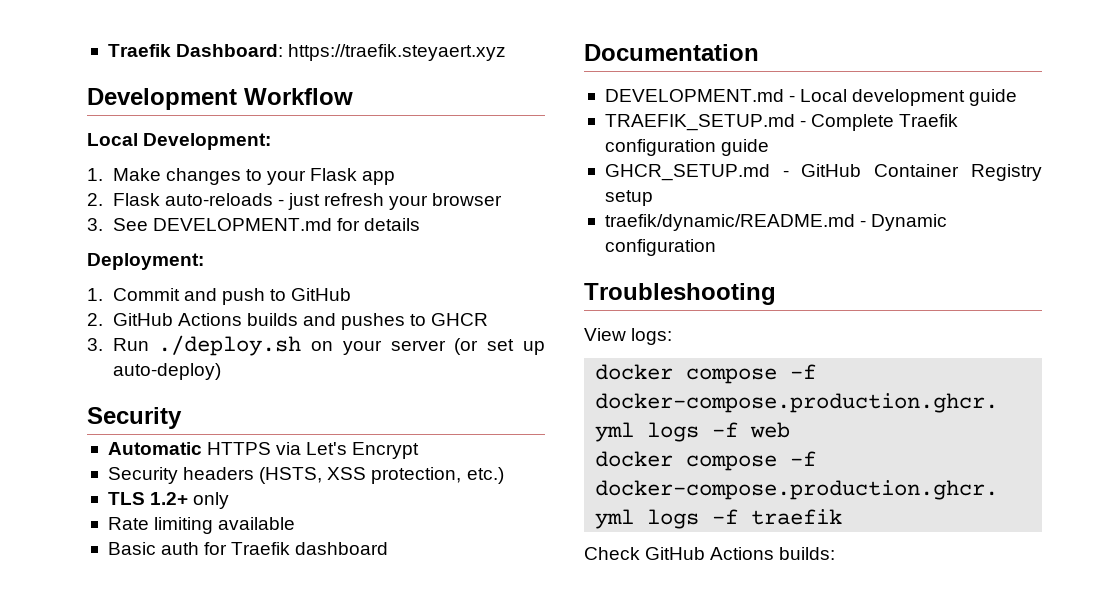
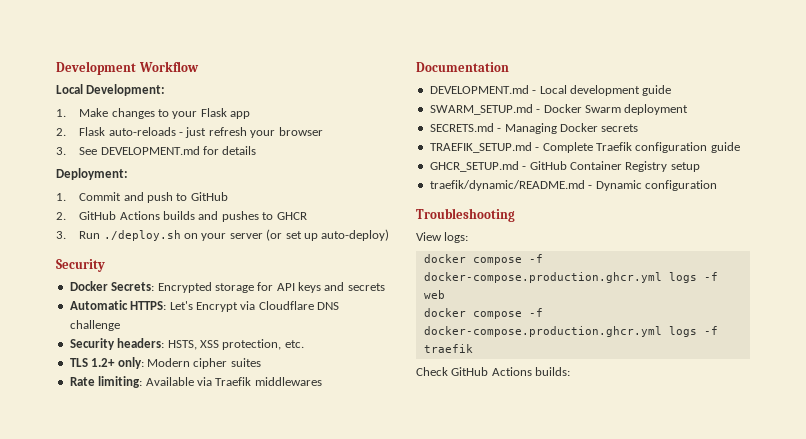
- Traefik Dashboard: https://traefik.steyaert.xyz
+ Docker Secrets: Encrypted storage for API keys and secrets
- Automatic HTTPS via Let's Encrypt
- Security headers (HSTS, XSS protection, etc.)
+ Automatic HTTPS: Let's Encrypt via Cloudflare DNS challenge
+ Security headers: HSTS, XSS protection, etc.
- TLS 1.2+ only
- Rate limiting available
- Basic auth for Traefik dashboard
+ TLS 1.2+ only: Modern cipher suites
+ Rate limiting: Available via Traefik middlewares
+ SWARM_SETUP.md - Docker Swarm deployment
+ SECRETS.md - Managing Docker secrets

